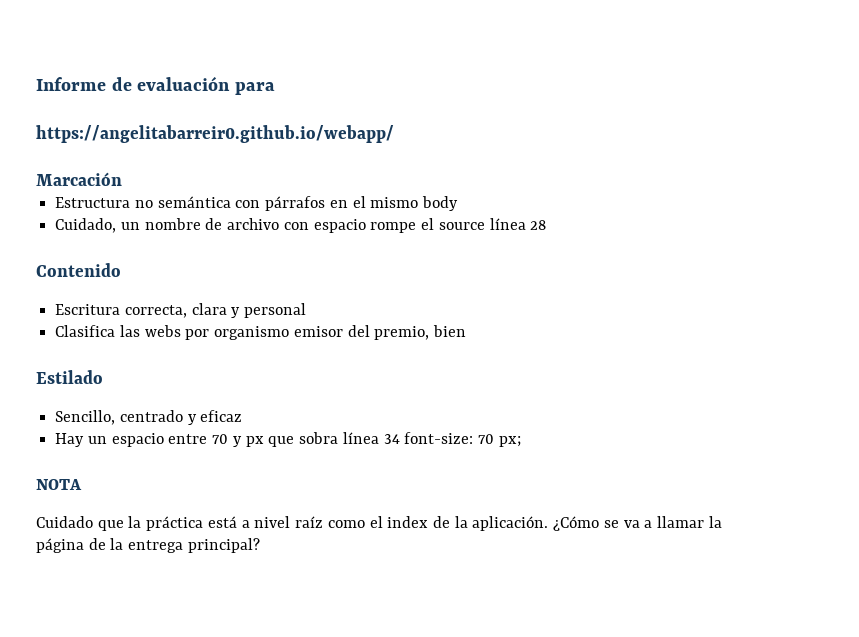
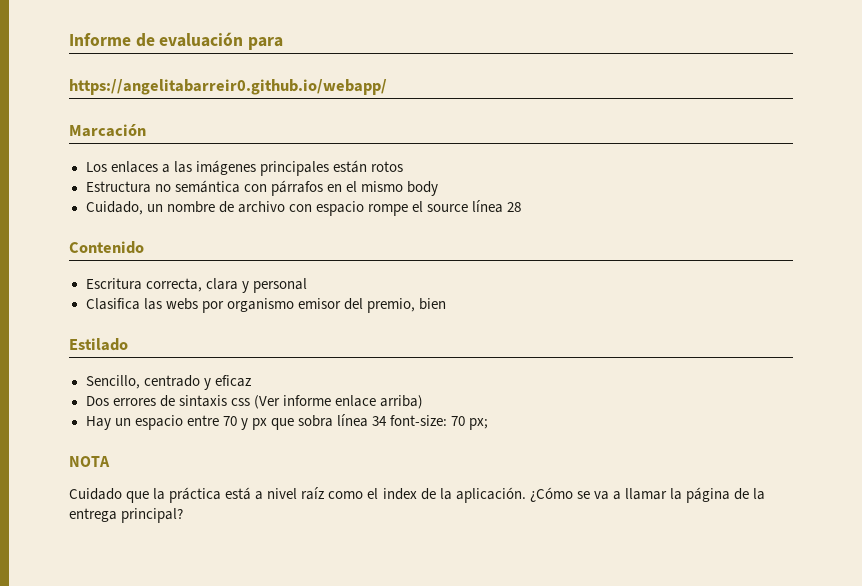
+ Los enlaces a las imágenes principales están rotos
+ Dos errores de sintaxis css (Ver informe enlace arriba)

